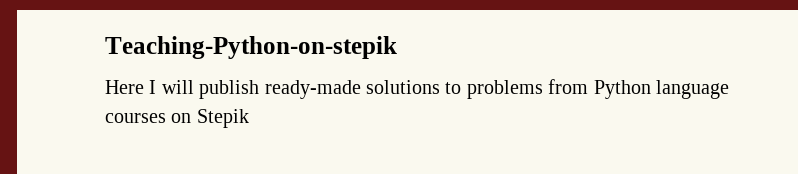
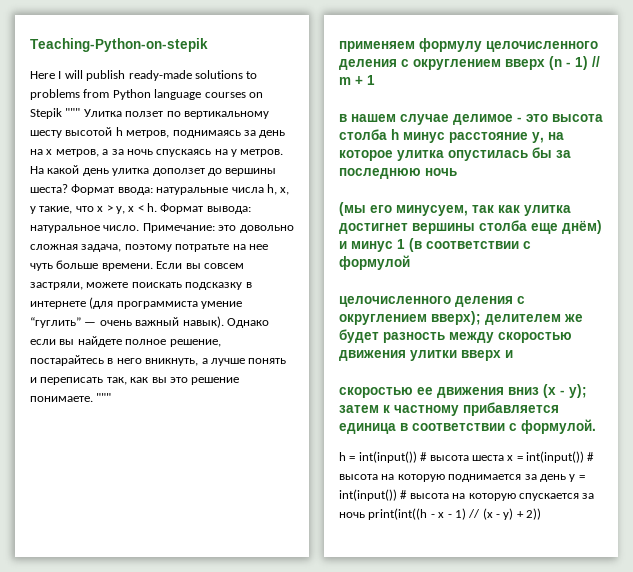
- Here I will publish ready-made solutions to problems from Python language courses on Stepik
+ Here I will publish ready-made solutions to problems from Python language courses on Stepik """ Улитка ползет по вертикальному шесту высотой h метров, поднимаясь за день на x метров, а за ночь спускаясь на y метров. На какой день улитка доползет до вершины шеста? Формат ввода: натуральные числа h, x, y такие, что x > y, x < h. Формат вывода: натуральное число. Примечание: это довольно сложная задача, поэтому потратьте на нее чуть больше времени. Если вы совсем застряли, можете поискать подсказку в интернете (для программиста умение “гуглить” — очень важный навык). Однако если вы найдете полное решение, постарайтесь в него вникнуть, а лучше понять и переписать так, как вы это решение понимаете. """
+ применяем формулу целочисленного деления с округлением вверх (n - 1) // m + 1
+ в нашем случае делимое - это высота столба h минус расстояние y, на которое улитка опустилась бы за последнюю ночь
+ (мы его минусуем, так как улитка достигнет вершины столба еще днём) и минус 1 (в соответствии с формулой
+ целочисленного деления с округлением вверх); делителем же будет разность между скоростью движения улитки вверх и
+ скоростью ее движения вниз (x - y); затем к частному прибавляется единица в соответствии с формулой.
+ h = int(input()) # высота шеста x = int(input()) # высота на которую поднимается за день y = int(input()) # высота на которую спускается за ночь print(int((h - x - 1) // (x - y) + 2))

